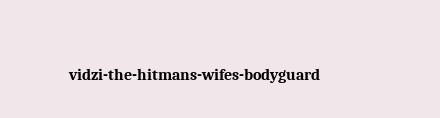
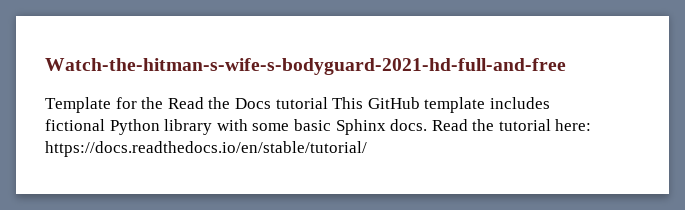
- vidzi-the-hitmans-wifes-bodyguard
+ Watch-the-hitman-s-wife-s-bodyguard-2021-hd-full-and-free
+ Template for the Read the Docs tutorial This GitHub template includes fictional Python library with some basic Sphinx docs. Read the tutorial here: https://docs.readthedocs.io/en/stable/tutorial/

